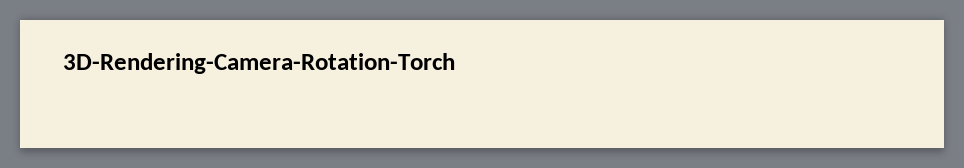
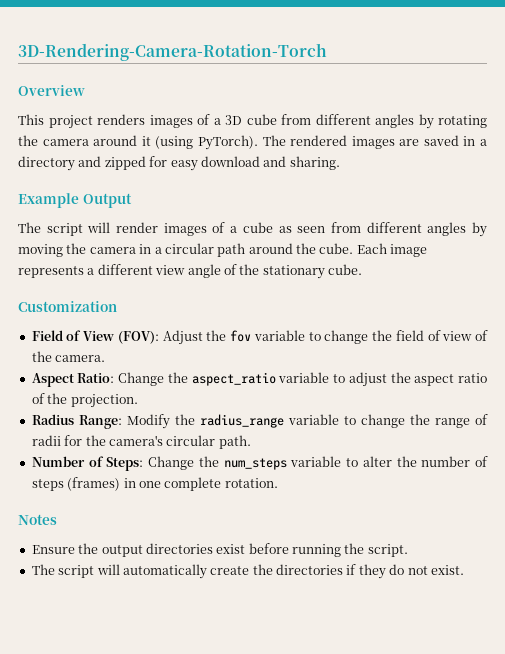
+ Overview
+ This project renders images of a 3D cube from different angles by rotating the camera around it (using PyTorch). The rendered images are saved in a directory and zipped for easy download and sharing.
+ Example Output
+ The script will render images of a cube as seen from different angles by moving the camera in a circular path around the cube. Each image represents a different view angle of the stationary cube.
+ Customization
+ Field of View (FOV): Adjust the fov variable to change the field of view of the camera.
+ Aspect Ratio: Change the aspect_ratio variable to adjust the aspect ratio of the projection.
+ Radius Range: Modify the radius_range variable to change the range of radii for the camera's circular path.
+ Number of Steps: Change the num_steps variable to alter the number of steps (frames) in one complete rotation.
+ Notes
+ Ensure the output directories exist before running the script.
+ The script will automatically create the directories if they do not exist.

